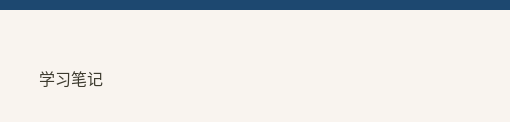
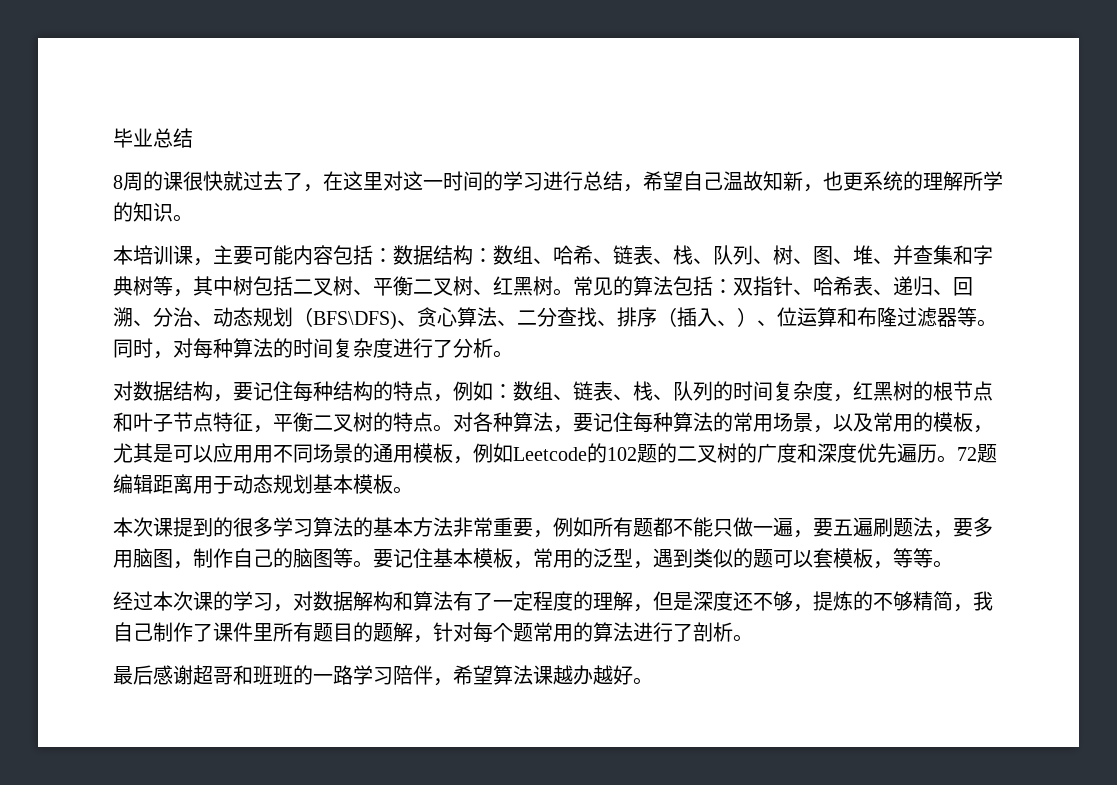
- 学习笔记
+ 毕业总结
+ 8周的课很快就过去了，在这里对这一时间的学习进行总结，希望自己温故知新，也更系统的理解所学的知识。
+ 本培训课，主要可能内容包括：数据结构：数组、哈希、链表、栈、队列、树、图、堆、并查集和字典树等，其中树包括二叉树、平衡二叉树、红黑树。常见的算法包括：双指针、哈希表、递归、回溯、分治、动态规划（BFS\DFS)、贪心算法、二分查找、排序（插入、）、位运算和布隆过滤器等。同时，对每种算法的时间复杂度进行了分析。
+ 对数据结构，要记住每种结构的特点，例如：数组、链表、栈、队列的时间复杂度，红黑树的根节点和叶子节点特征，平衡二叉树的特点。对各种算法，要记住每种算法的常用场景，以及常用的模板，尤其是可以应用用不同场景的通用模板，例如Leetcode的102题的二叉树的广度和深度优先遍历。72题编辑距离用于动态规划基本模板。
+ 本次课提到的很多学习算法的基本方法非常重要，例如所有题都不能只做一遍，要五遍刷题法，要多用脑图，制作自己的脑图等。要记住基本模板，常用的泛型，遇到类似的题可以套模板，等等。
+ 经过本次课的学习，对数据解构和算法有了一定程度的理解，但是深度还不够，提炼的不够精简，我自己制作了课件里所有题目的题解，针对每个题常用的算法进行了剖析。
+ 最后感谢超哥和班班的一路学习陪伴，希望算法课越办越好。

